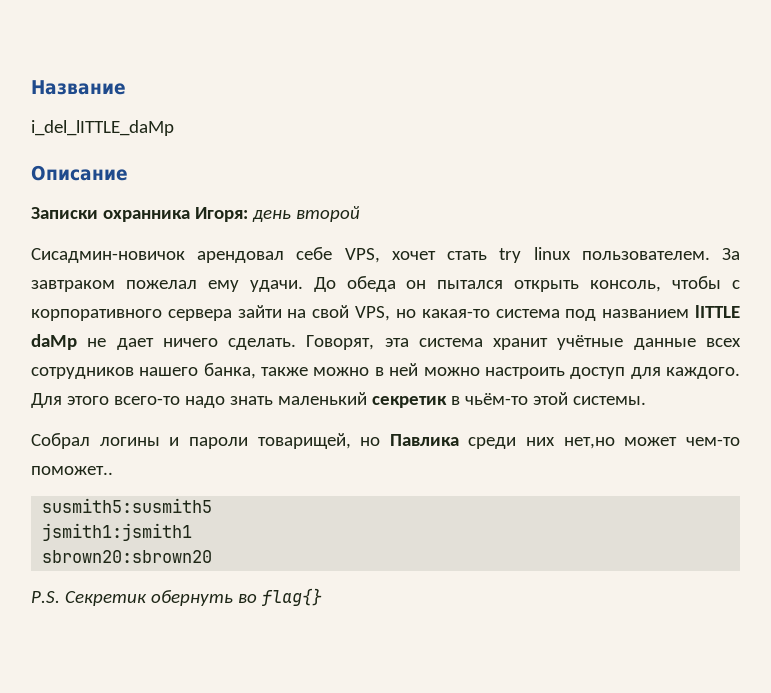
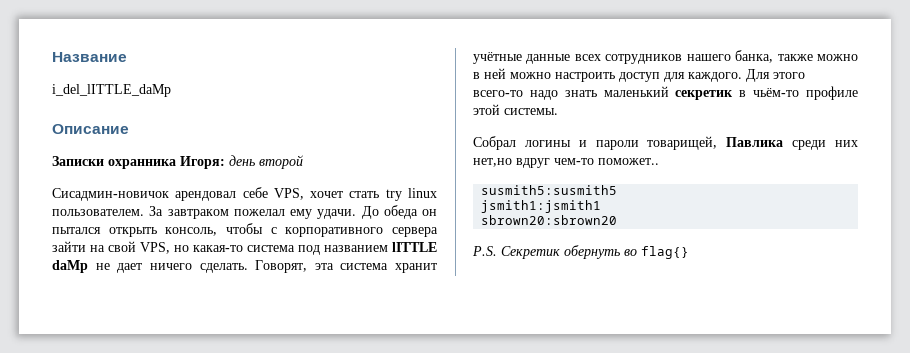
- Для этого всего-то надо знать маленький секретик в чьём-то этой системы.
+ Для этого всего-то надо знать маленький секретик в чьём-то профиле этой системы.
- Собрал логины и пароли товарищей, но Павлика среди них нет,но может чем-то поможет..
+ Собрал логины и пароли товарищей, Павлика среди них нет,но вдруг чем-то поможет..

